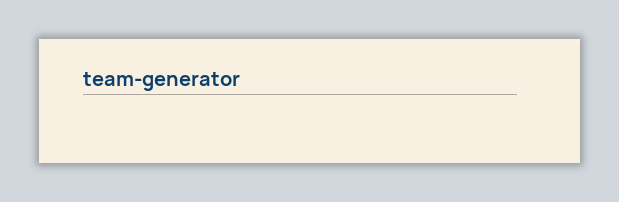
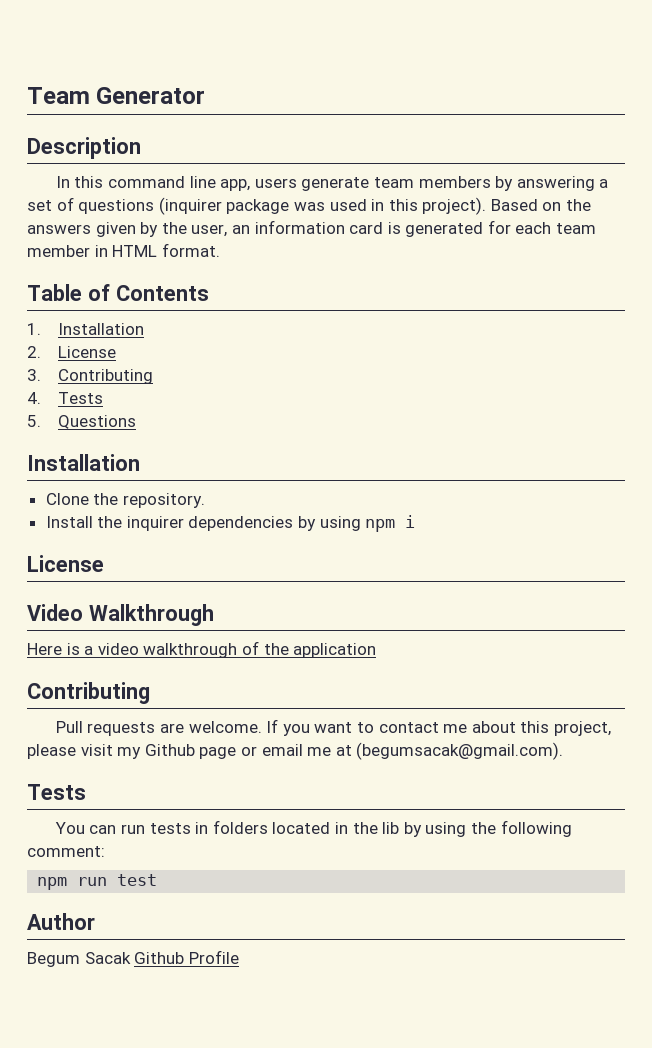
- team-generator
+ Team Generator
+ Description
+ In this command line app, users generate team members by answering a set of questions (inquirer package was used in this project). Based on the answers given by the user, an information card is generated for each team member in HTML format.
+ Table of Contents
+ 1. Installation
+ 2. License
+ 3. Contributing
+ 4. Tests
+ 5. Questions
+ Installation
+ Clone the repository.
+ Install the inquirer dependencies by using npm i
+ License
+ Video Walkthrough
+ Here is a video walkthrough of the application
+ Contributing
+ Pull requests are welcome. If you want to contact me about this project, please visit my Github page or email me at (begumsacak@gmail.com).
+ Tests
+ You can run tests in folders located in the lib by using the following comment:
+ npm run test
+ Author
+ Begum Sacak Github Profile

